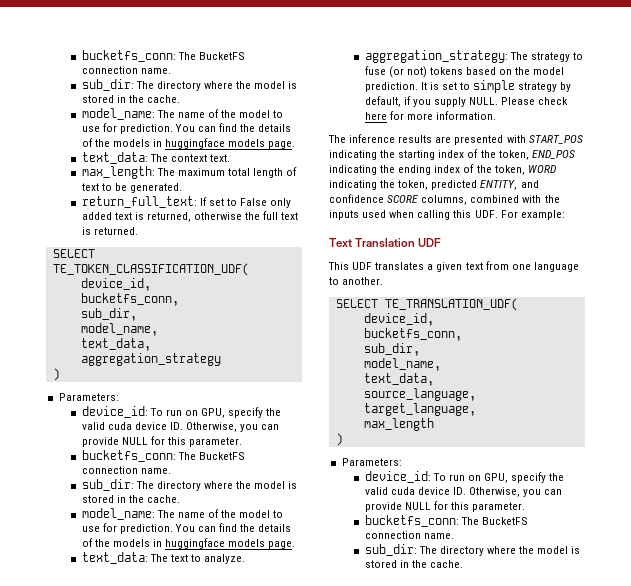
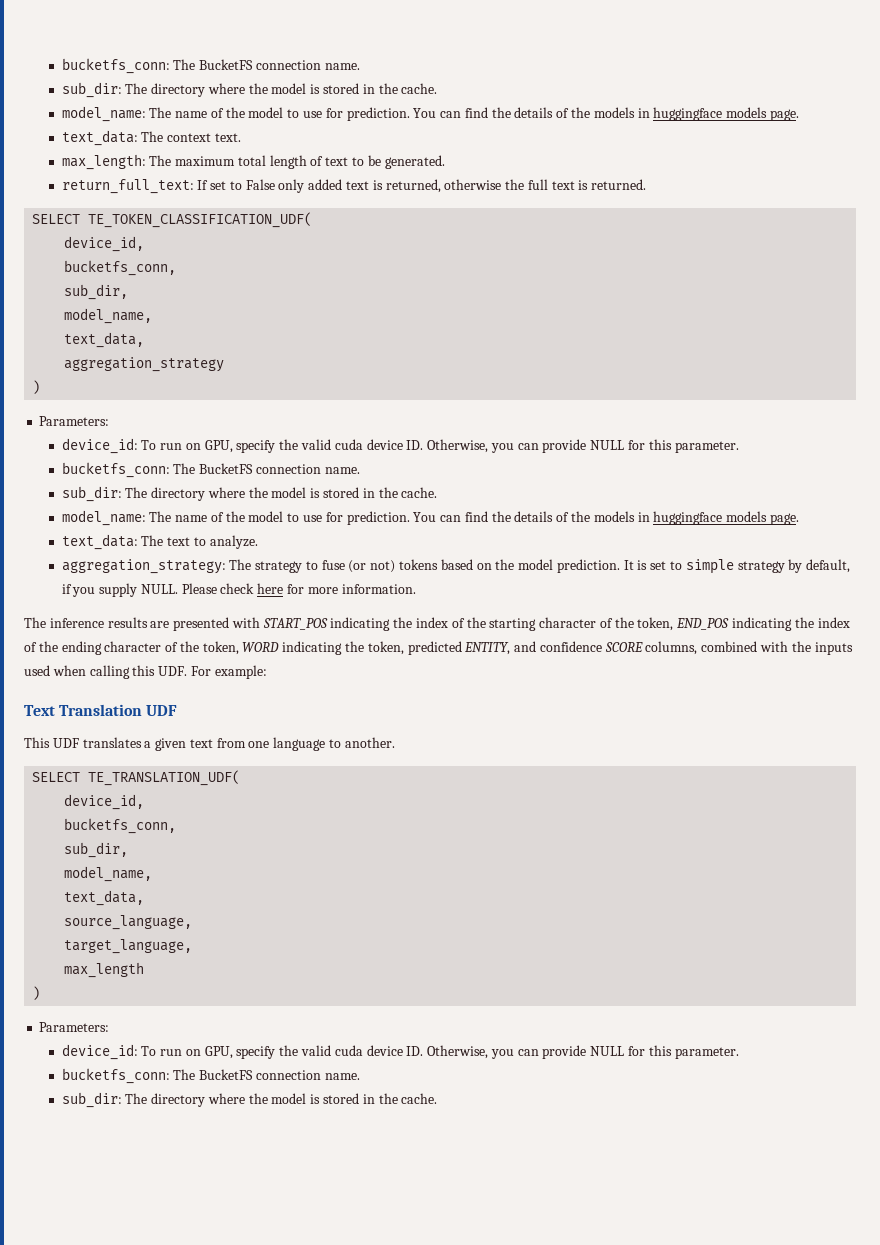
- The inference results are presented with START_POS indicating the starting index of the token, END_POS indicating the ending index of the token, WORD indicating the token, predicted ENTITY, and confidence SCORE columns, combined with the inputs used when calling this UDF. For example:
+ The inference results are presented with START_POS indicating the index of the starting character of the token, END_POS indicating the index of the ending character of the token, WORD indicating the token, predicted ENTITY, and confidence SCORE columns, combined with the inputs used when calling this UDF. For example:

